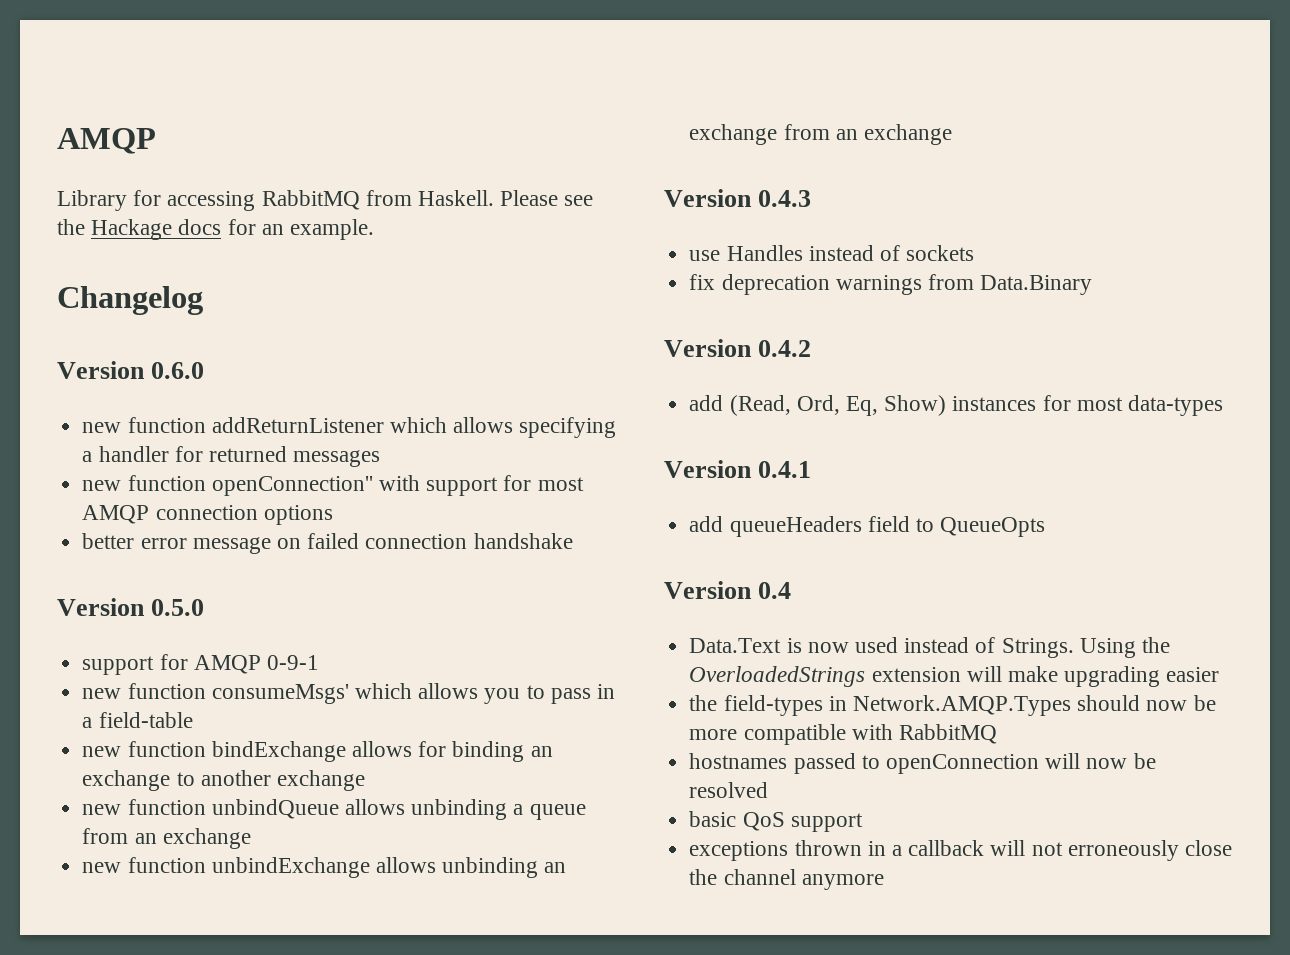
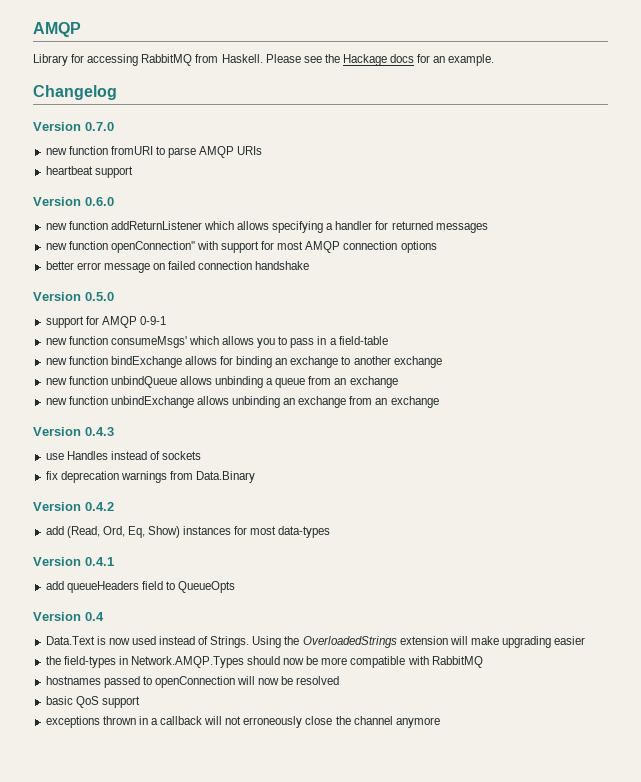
+ Version 0.7.0
+ new function fromURI to parse AMQP URIs
+ heartbeat support

